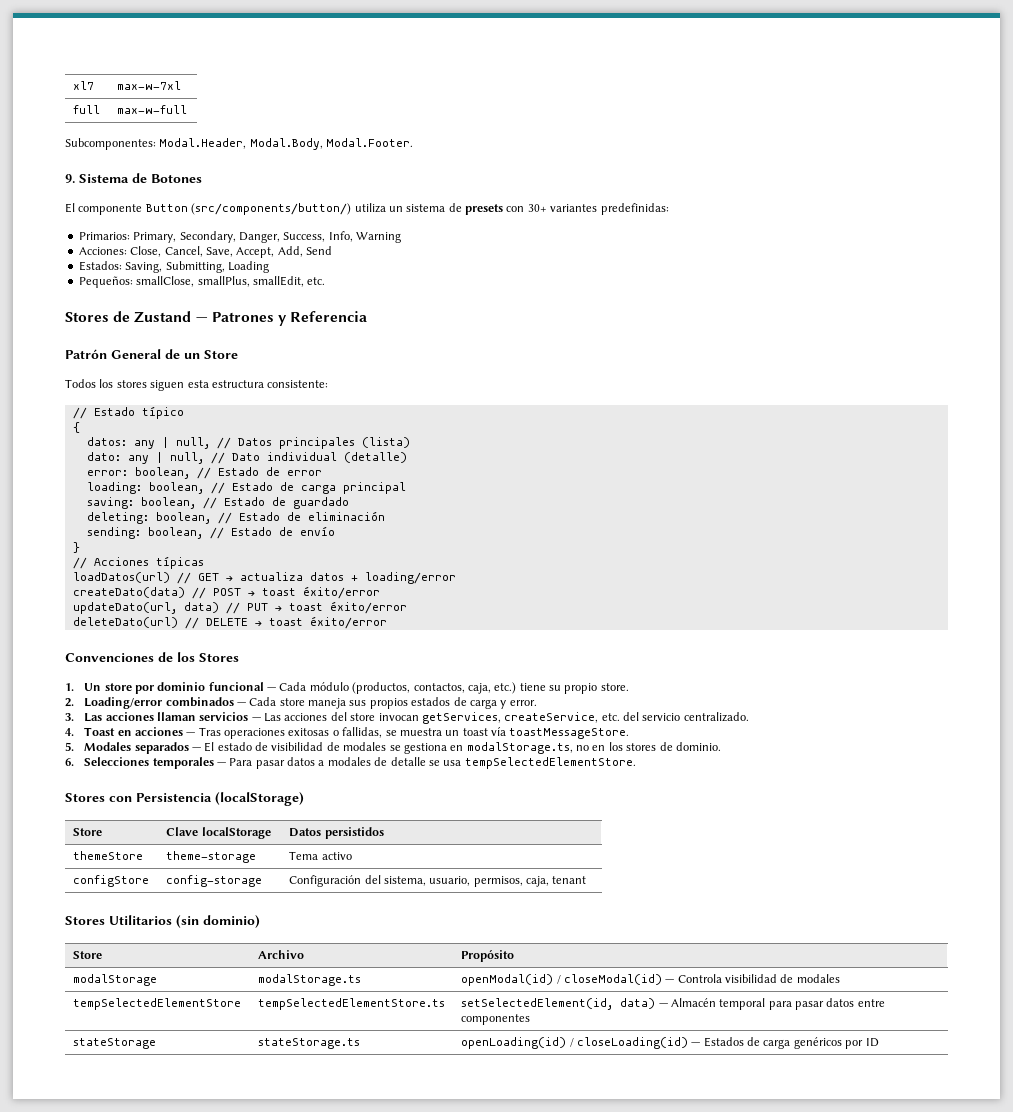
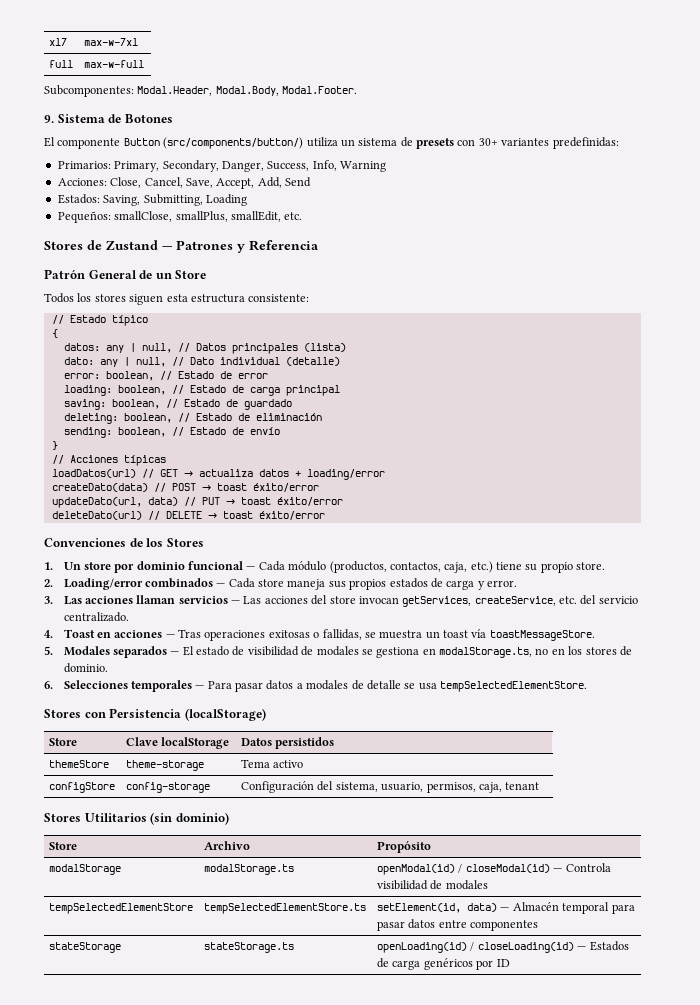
- tempSelectedElementStore | tempSelectedElementStore.ts | setSelectedElement(id, data) — Almacén temporal para pasar datos entre componentes
+ tempSelectedElementStore | tempSelectedElementStore.ts | setElement(id, data) — Almacén temporal para pasar datos entre componentes

